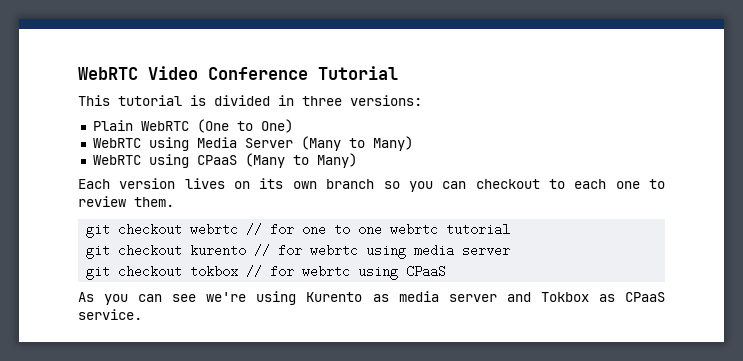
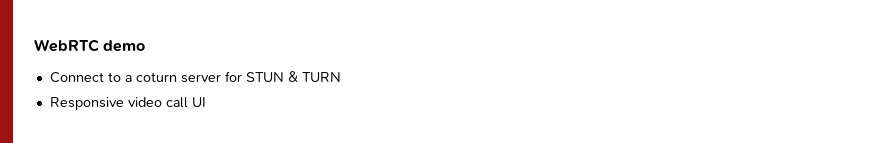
- WebRTC Video Conference Tutorial
- This tutorial is divided in three versions:
- Plain WebRTC (One to One)
- WebRTC using Media Server (Many to Many)
- WebRTC using CPaaS (Many to Many)
- Each version lives on its own branch so you can checkout to each one to review them.
- git checkout webrtc // for one to one webrtc tutorial
- git checkout kurento // for webrtc using media server
- git checkout tokbox // for webrtc using CPaaS
- As you can see we're using Kurento as media server and Tokbox as CPaaS service.
+ WebRTC demo
+ Connect to a coturn server for STUN & TURN
+ Responsive video call UI

